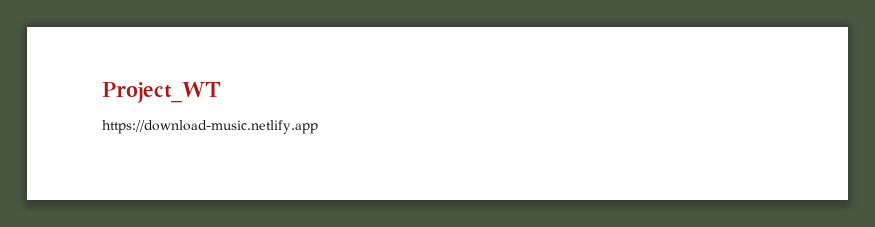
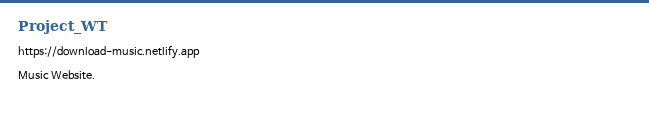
+ Music Website.

